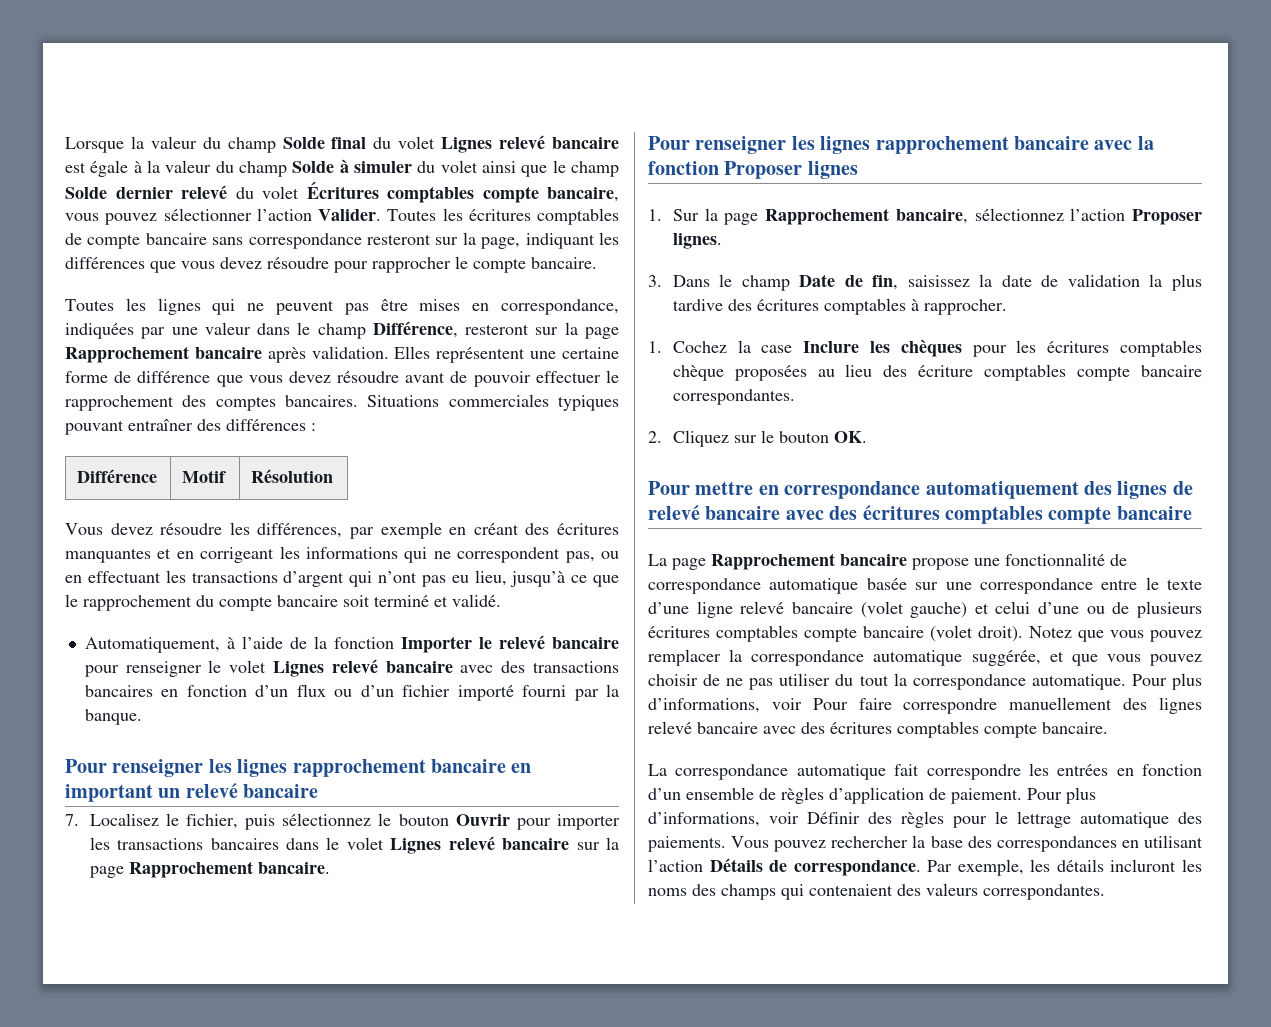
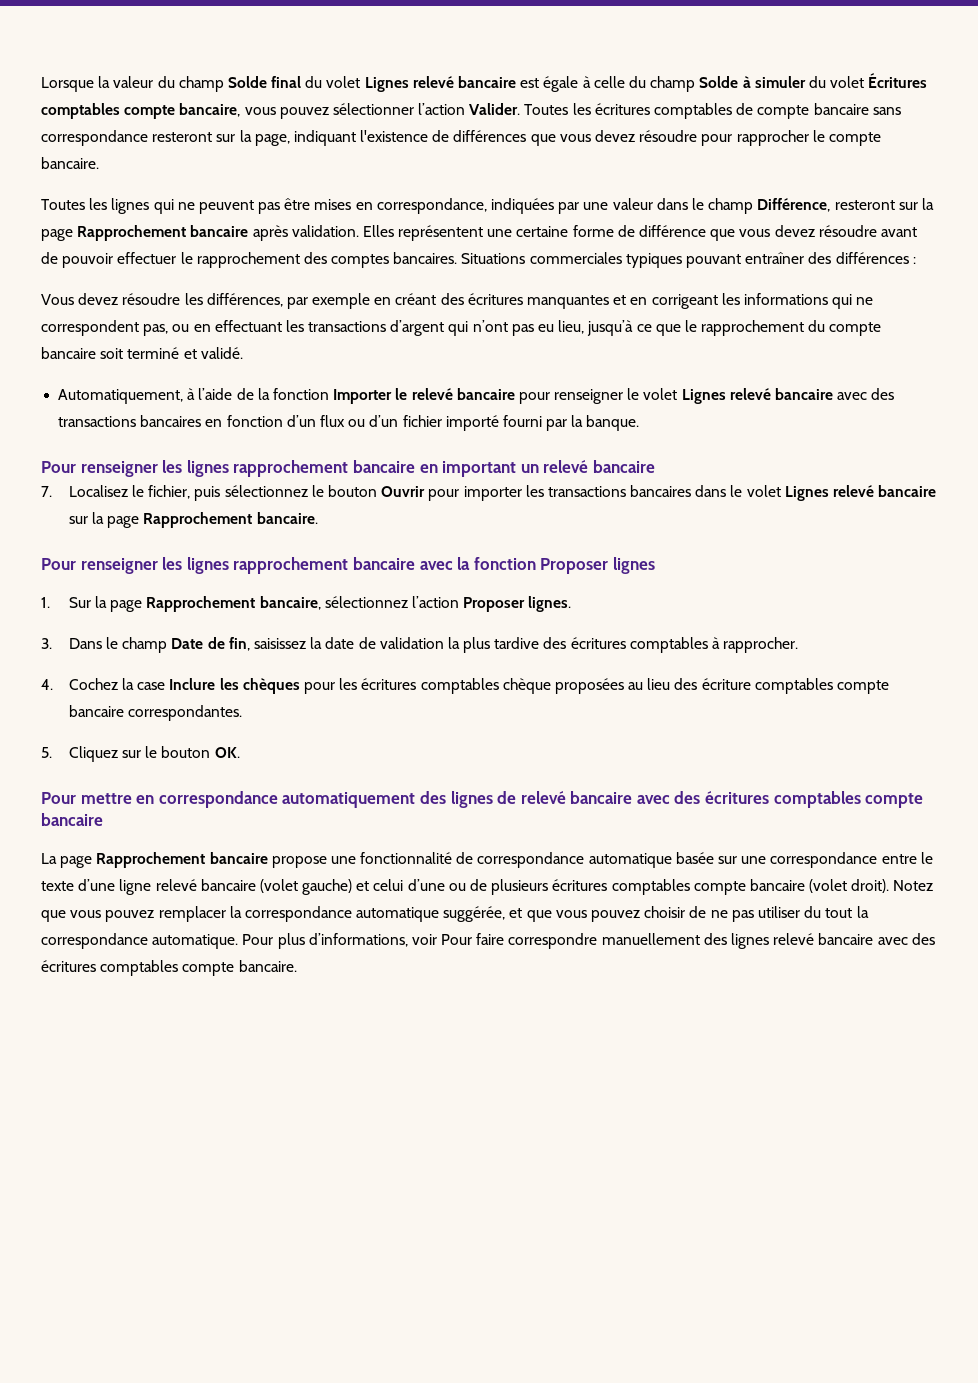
- Lorsque la valeur du champ Solde final du volet Lignes relevé bancaire est égale à la valeur du champ Solde à simuler du volet ainsi que le champ Solde dernier relevé du volet Écritures comptables compte bancaire, vous pouvez sélectionner l’action Valider.
+ Lorsque la valeur du champ Solde final du volet Lignes relevé bancaire est égale à celle du champ Solde à simuler du volet Écritures comptables compte bancaire, vous pouvez sélectionner l’action Valider.
- Toutes les écritures comptables de compte bancaire sans correspondance resteront sur la page, indiquant les différences que vous devez résoudre pour rapprocher le compte bancaire.
+ Toutes les écritures comptables de compte bancaire sans correspondance resteront sur la page, indiquant l'existence de différences que vous devez résoudre pour rapprocher le compte bancaire.
- Différence | Motif | Résolution
- 1. Cochez la case Inclure les chèques pour les écritures comptables chèque proposées au lieu des écriture comptables compte bancaire correspondantes.
+ 4. Cochez la case Inclure les chèques pour les écritures comptables chèque proposées au lieu des écriture comptables compte bancaire correspondantes.
- 2. Cliquez sur le bouton OK.
+ 5. Cliquez sur le bouton OK.
- La correspondance automatique fait correspondre les entrées en fonction d’un ensemble de règles d’application de paiement. Pour plus d’informations, voir Définir des règles pour le lettrage automatique des paiements. Vous pouvez rechercher la base des correspondances en utilisant l’action Détails de correspondance. Par exemple, les détails incluront les noms des champs qui contenaient des valeurs correspondantes.

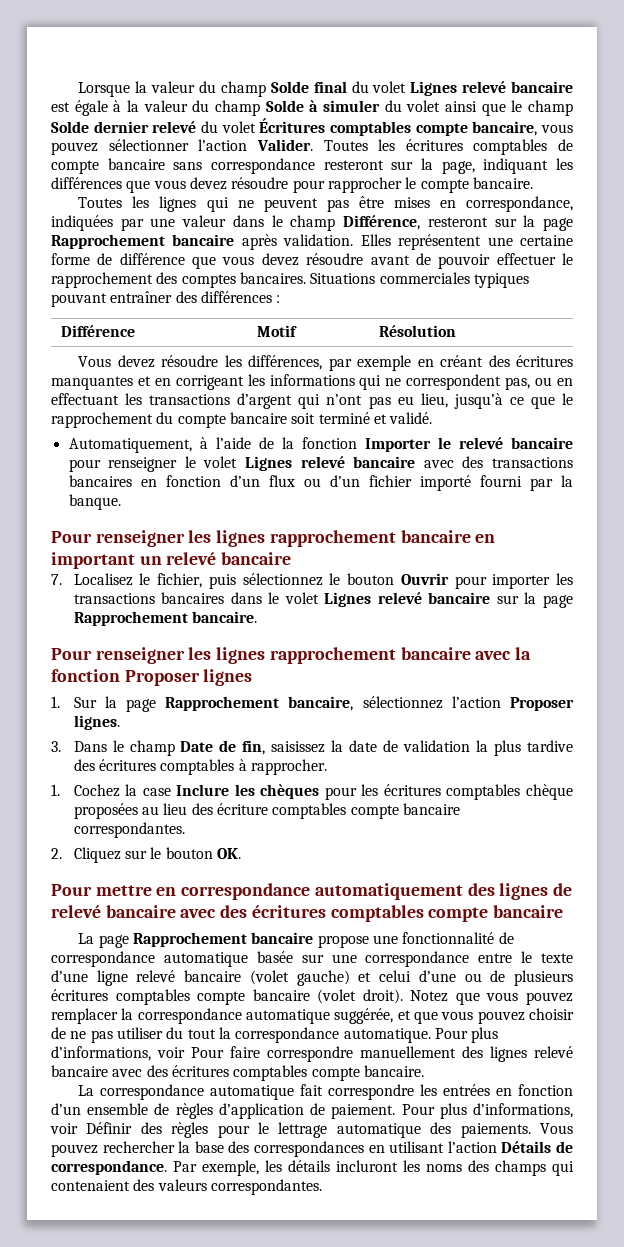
- Lorsque la valeur du champ Solde final du volet Lignes relevé bancaire est égale à celle du champ Solde à simuler du volet Écritures comptables compte bancaire, vous pouvez sélectionner l’action Valider.
+ Lorsque la valeur du champ Solde final du volet Lignes relevé bancaire est égale à la valeur du champ Solde à simuler du volet ainsi que le champ Solde dernier relevé du volet Écritures comptables compte bancaire, vous pouvez sélectionner l’action Valider.
- Toutes les écritures comptables de compte bancaire sans correspondance resteront sur la page, indiquant l'existence de différences que vous devez résoudre pour rapprocher le compte bancaire.
+ Toutes les écritures comptables de compte bancaire sans correspondance resteront sur la page, indiquant les différences que vous devez résoudre pour rapprocher le compte bancaire.
+ Différence | Motif | Résolution
- 4. Cochez la case Inclure les chèques pour les écritures comptables chèque proposées au lieu des écriture comptables compte bancaire correspondantes.
+ 1. Cochez la case Inclure les chèques pour les écritures comptables chèque proposées au lieu des écriture comptables compte bancaire correspondantes.
- 5. Cliquez sur le bouton OK.
+ 2. Cliquez sur le bouton OK.
+ La correspondance automatique fait correspondre les entrées en fonction d’un ensemble de règles d’application de paiement. Pour plus d’informations, voir Définir des règles pour le lettrage automatique des paiements. Vous pouvez rechercher la base des correspondances en utilisant l’action Détails de correspondance. Par exemple, les détails incluront les noms des champs qui contenaient des valeurs correspondantes.

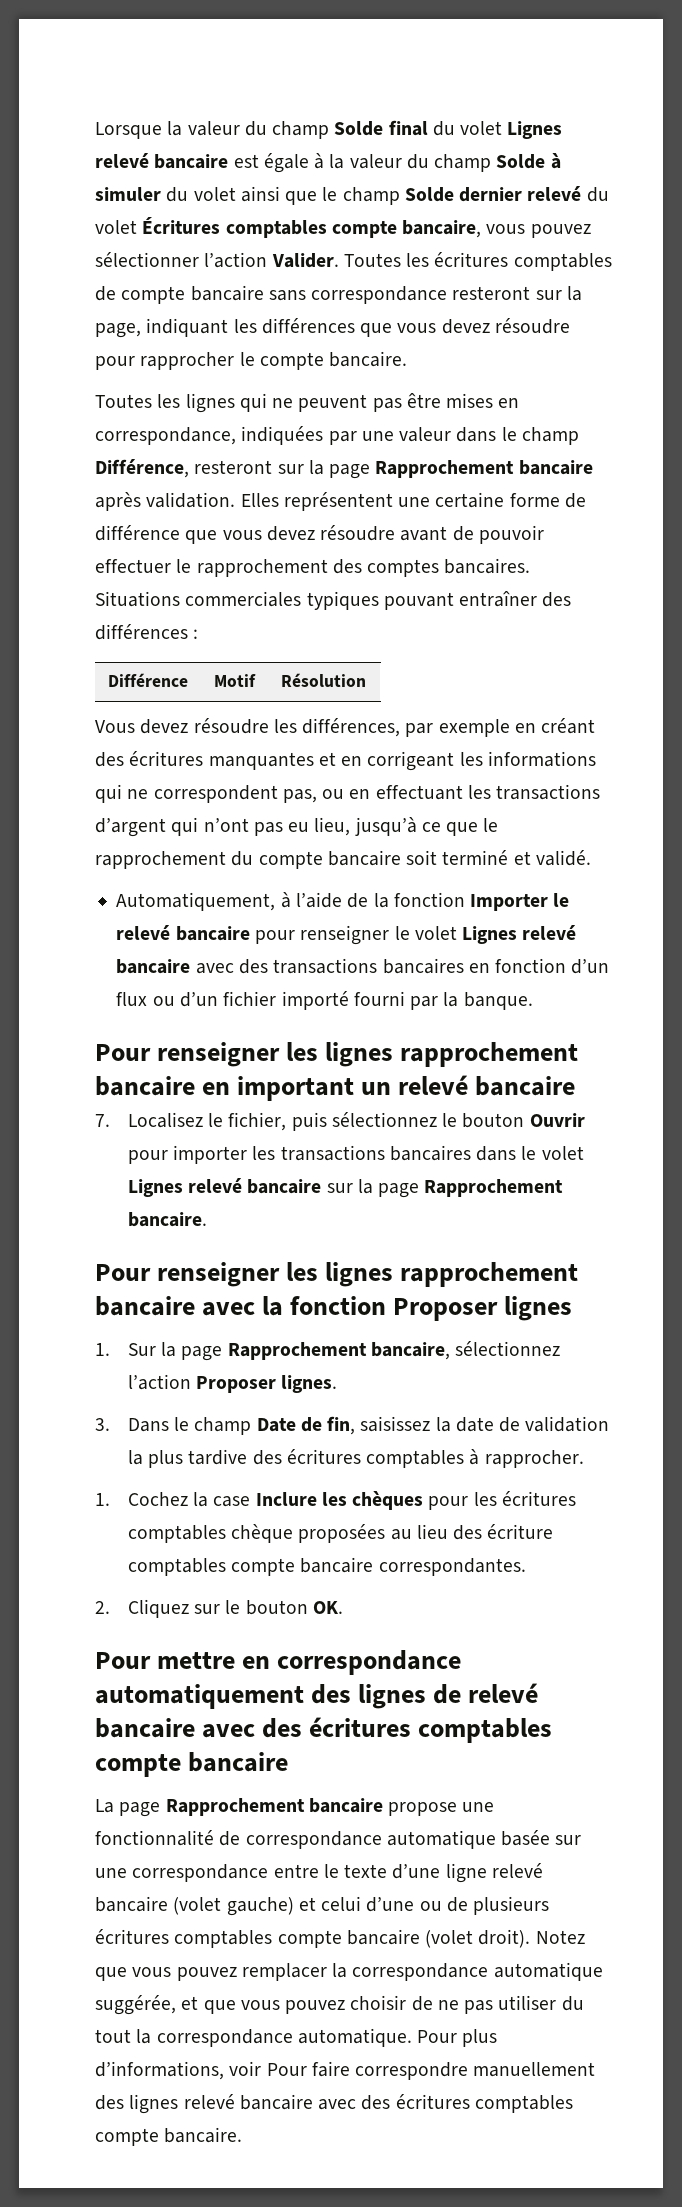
- La correspondance automatique fait correspondre les entrées en fonction d’un ensemble de règles d’application de paiement. Pour plus d’informations, voir Définir des règles pour le lettrage automatique des paiements. Vous pouvez rechercher la base des correspondances en utilisant l’action Détails de correspondance. Par exemple, les détails incluront les noms des champs qui contenaient des valeurs correspondantes.

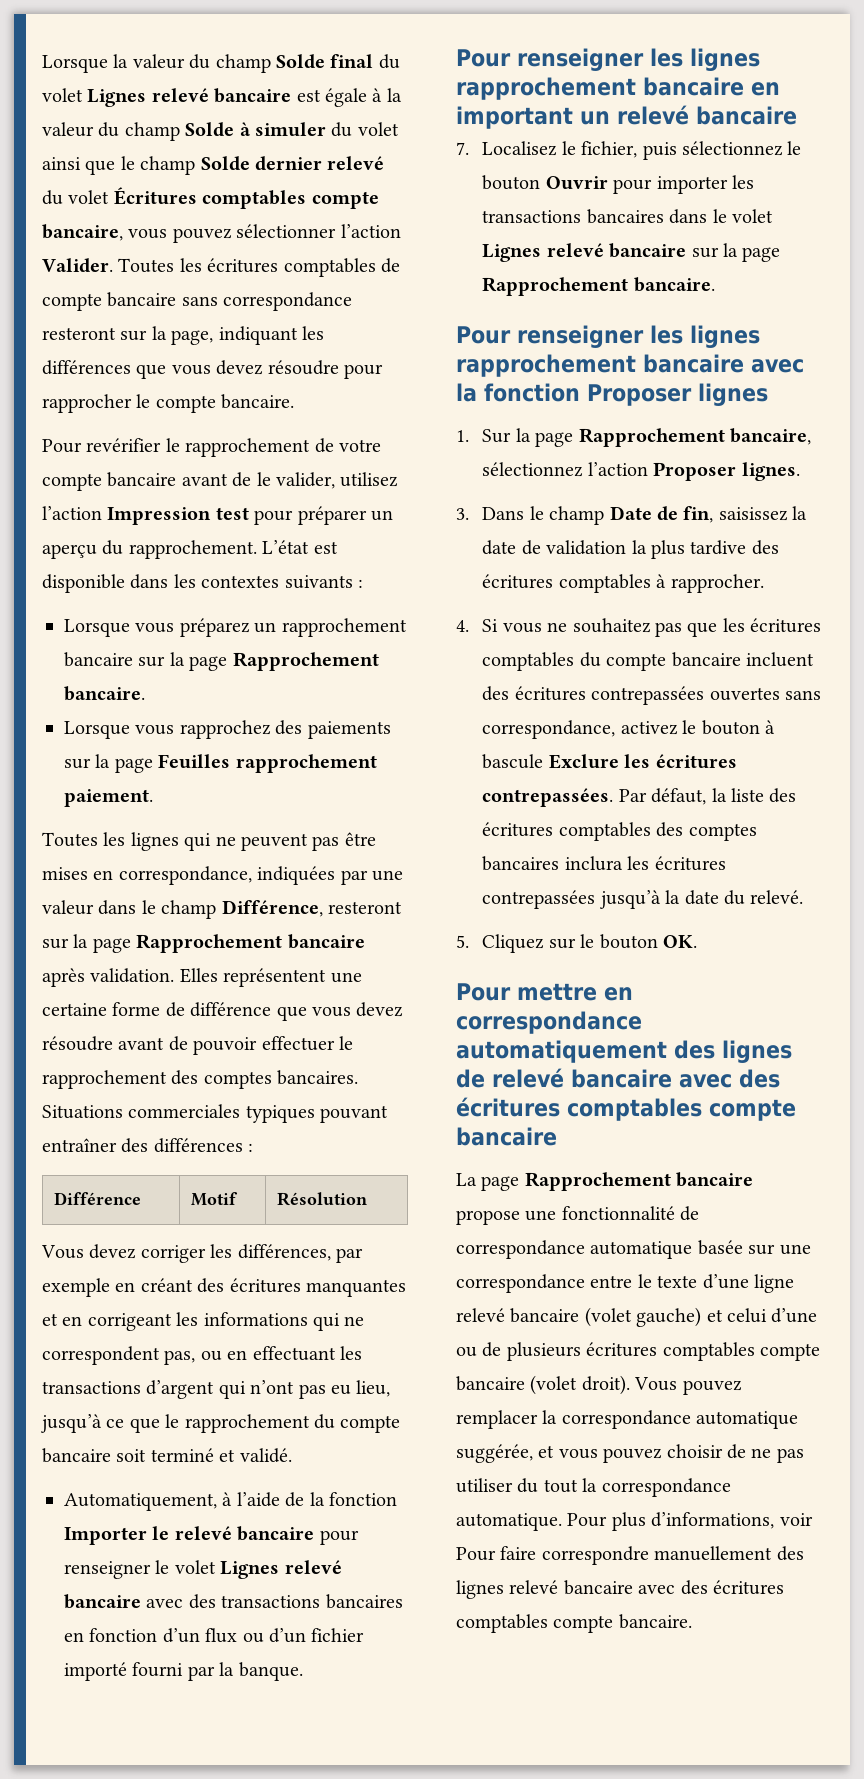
+ Pour revérifier le rapprochement de votre compte bancaire avant de le valider, utilisez l’action Impression test pour préparer un aperçu du rapprochement. L’état est disponible dans les contextes suivants :
+ Lorsque vous préparez un rapprochement bancaire sur la page Rapprochement bancaire.
+ Lorsque vous rapprochez des paiements sur la page Feuilles rapprochement paiement.
- Vous devez résoudre les différences, par exemple en créant des écritures manquantes et en corrigeant les informations qui ne correspondent pas, ou en effectuant les transactions d’argent qui n’ont pas eu lieu, jusqu’à ce que le rapprochement du compte bancaire soit terminé et validé.
+ Vous devez corriger les différences, par exemple en créant des écritures manquantes et en corrigeant les informations qui ne correspondent pas, ou en effectuant les transactions d’argent qui n’ont pas eu lieu, jusqu’à ce que le rapprochement du compte bancaire soit terminé et validé.
- 1. Cochez la case Inclure les chèques pour les écritures comptables chèque proposées au lieu des écriture comptables compte bancaire correspondantes.
- 2. Cliquez sur le bouton OK.
+ 4. Si vous ne souhaitez pas que les écritures comptables du compte bancaire incluent des écritures contrepassées ouvertes sans correspondance, activez le bouton à bascule Exclure les écritures contrepassées. Par défaut, la liste des écritures comptables des comptes bancaires inclura les écritures contrepassées jusqu’à la date du relevé.
+ 5. Cliquez sur le bouton OK.
- Notez que vous pouvez remplacer la correspondance automatique suggérée, et que vous pouvez choisir de ne pas utiliser du tout la correspondance automatique.
+ Vous pouvez remplacer la correspondance automatique suggérée, et vous pouvez choisir de ne pas utiliser du tout la correspondance automatique.

